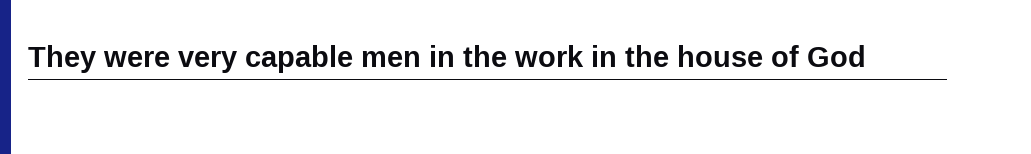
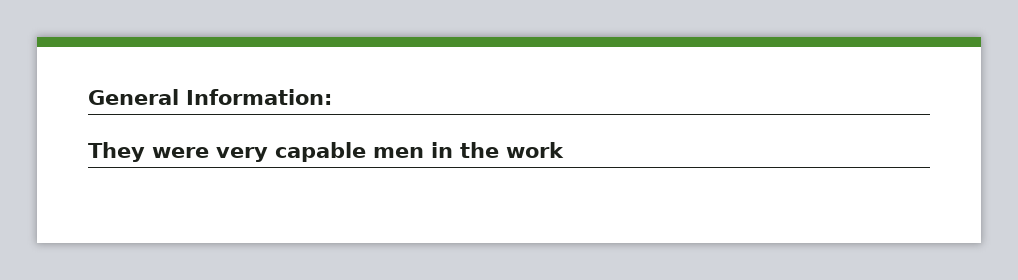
+ General Information:
- They were very capable men in the work in the house of God
+ They were very capable men in the work

